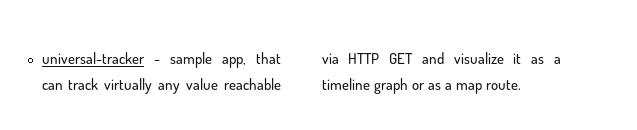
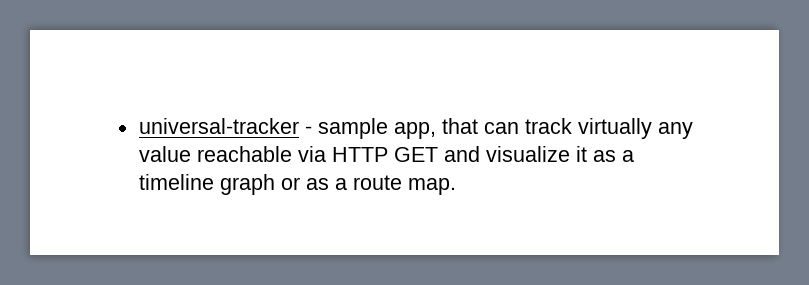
- universal-tracker - sample app, that can track virtually any value reachable via HTTP GET and visualize it as a timeline graph or as a map route.
+ universal-tracker - sample app, that can track virtually any value reachable via HTTP GET and visualize it as a timeline graph or as a route map.

